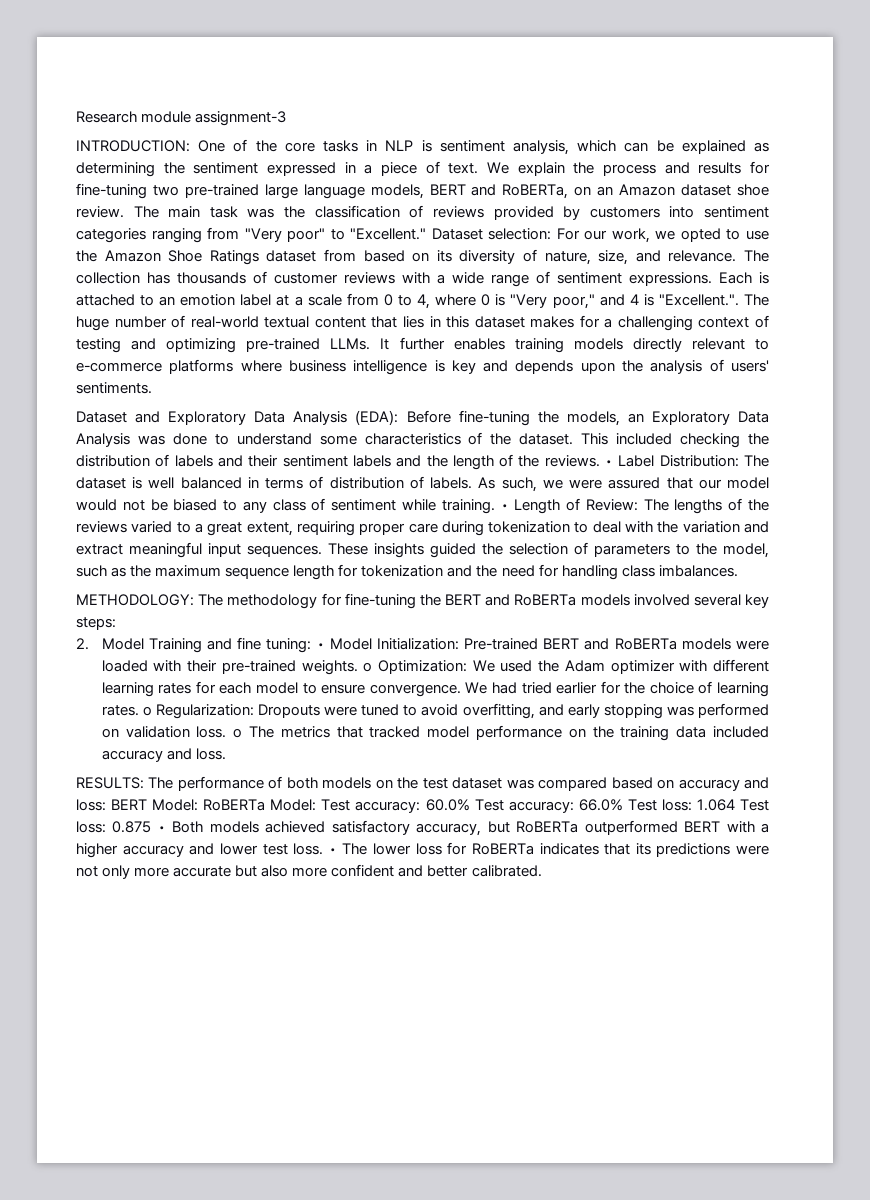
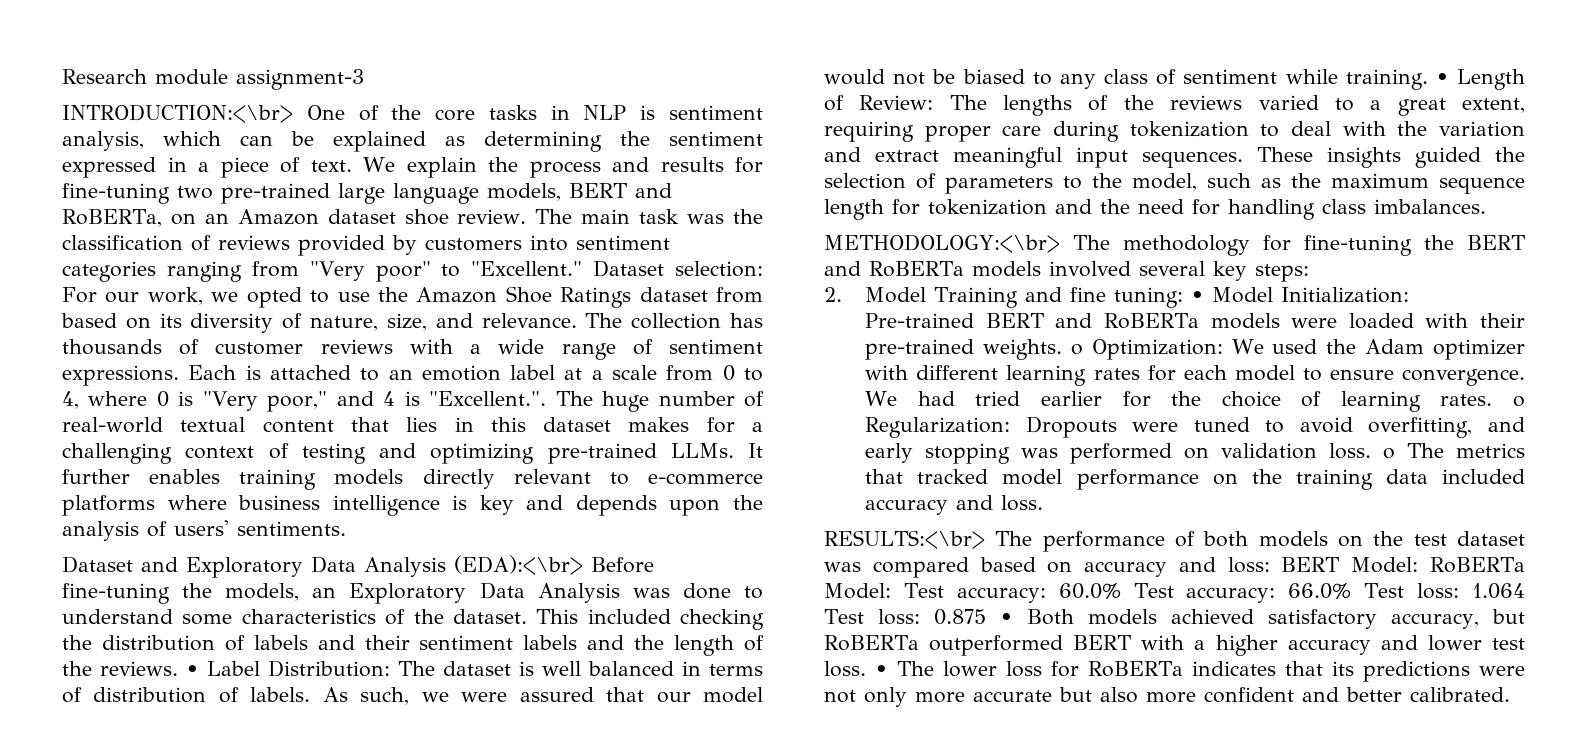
- INTRODUCTION: One of the core tasks in NLP is sentiment analysis, which can be explained as determining the sentiment expressed in a piece of text.
+ INTRODUCTION:<\br> One of the core tasks in NLP is sentiment analysis, which can be explained as determining the sentiment expressed in a piece of text.
- Dataset and Exploratory Data Analysis (EDA): Before fine-tuning the models, an Exploratory Data Analysis was done to understand some characteristics of the dataset.
+ Dataset and Exploratory Data Analysis (EDA):<\br> Before fine-tuning the models, an Exploratory Data Analysis was done to understand some characteristics of the dataset.
- METHODOLOGY: The methodology for fine-tuning the BERT and RoBERTa models involved several key steps:
+ METHODOLOGY:<\br> The methodology for fine-tuning the BERT and RoBERTa models involved several key steps:
- RESULTS: The performance of both models on the test dataset was compared based on accuracy and loss: BERT Model: RoBERTa Model: Test accuracy: 60.0% Test accuracy: 66.0% Test loss: 1.064 Test loss: 0.875 • Both models achieved satisfactory accuracy, but RoBERTa outperformed BERT with a higher accuracy and lower test loss.
+ RESULTS:<\br> The performance of both models on the test dataset was compared based on accuracy and loss: BERT Model: RoBERTa Model: Test accuracy: 60.0% Test accuracy: 66.0% Test loss: 1.064 Test loss: 0.875 • Both models achieved satisfactory accuracy, but RoBERTa outperformed BERT with a higher accuracy and lower test loss.

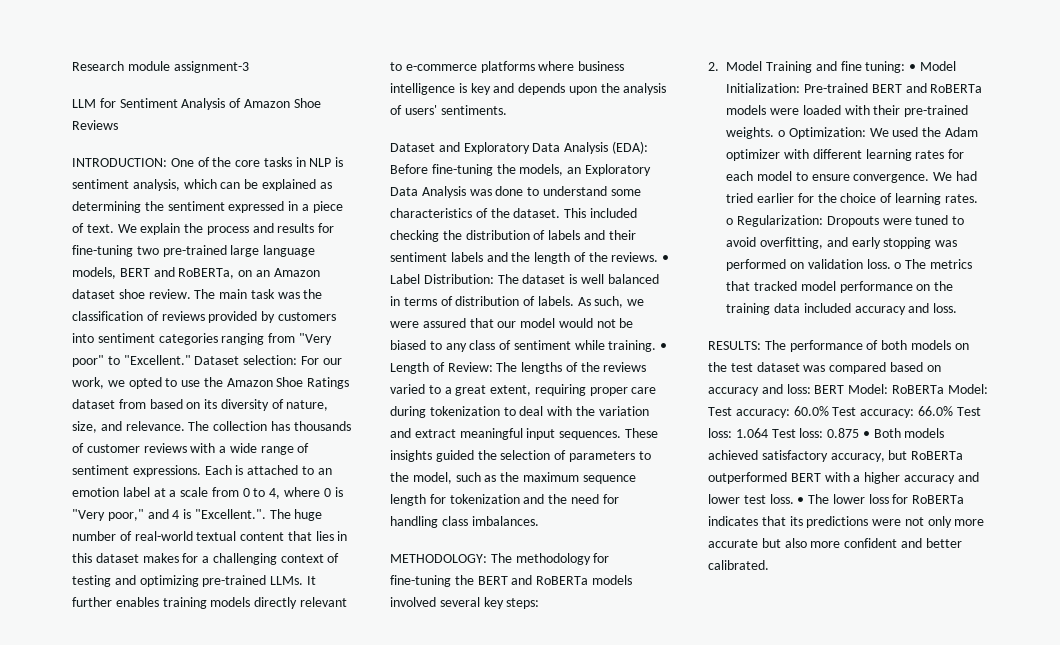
- INTRODUCTION:<\br> One of the core tasks in NLP is sentiment analysis, which can be explained as determining the sentiment expressed in a piece of text.
+ LLM for Sentiment Analysis of Amazon Shoe Reviews
+ INTRODUCTION: One of the core tasks in NLP is sentiment analysis, which can be explained as determining the sentiment expressed in a piece of text.
- Dataset and Exploratory Data Analysis (EDA):<\br> Before fine-tuning the models, an Exploratory Data Analysis was done to understand some characteristics of the dataset.
+ Dataset and Exploratory Data Analysis (EDA): Before fine-tuning the models, an Exploratory Data Analysis was done to understand some characteristics of the dataset.
- METHODOLOGY:<\br> The methodology for fine-tuning the BERT and RoBERTa models involved several key steps:
+ METHODOLOGY: The methodology for fine-tuning the BERT and RoBERTa models involved several key steps:
- RESULTS:<\br> The performance of both models on the test dataset was compared based on accuracy and loss: BERT Model: RoBERTa Model: Test accuracy: 60.0% Test accuracy: 66.0% Test loss: 1.064 Test loss: 0.875 • Both models achieved satisfactory accuracy, but RoBERTa outperformed BERT with a higher accuracy and lower test loss.
+ RESULTS: The performance of both models on the test dataset was compared based on accuracy and loss: BERT Model: RoBERTa Model: Test accuracy: 60.0% Test accuracy: 66.0% Test loss: 1.064 Test loss: 0.875 • Both models achieved satisfactory accuracy, but RoBERTa outperformed BERT with a higher accuracy and lower test loss.

